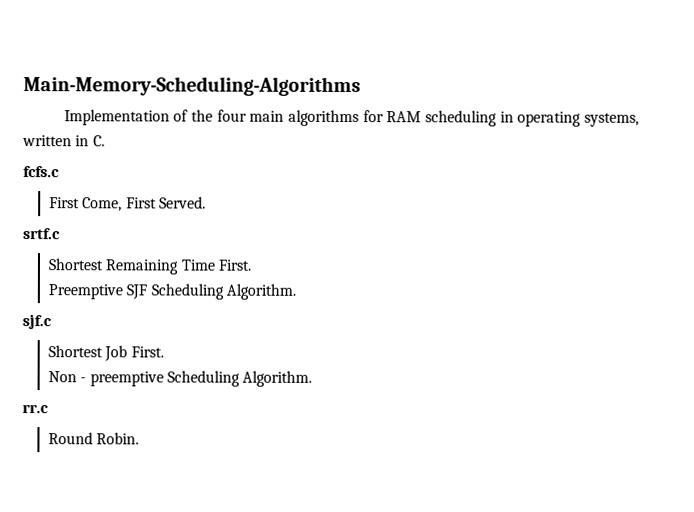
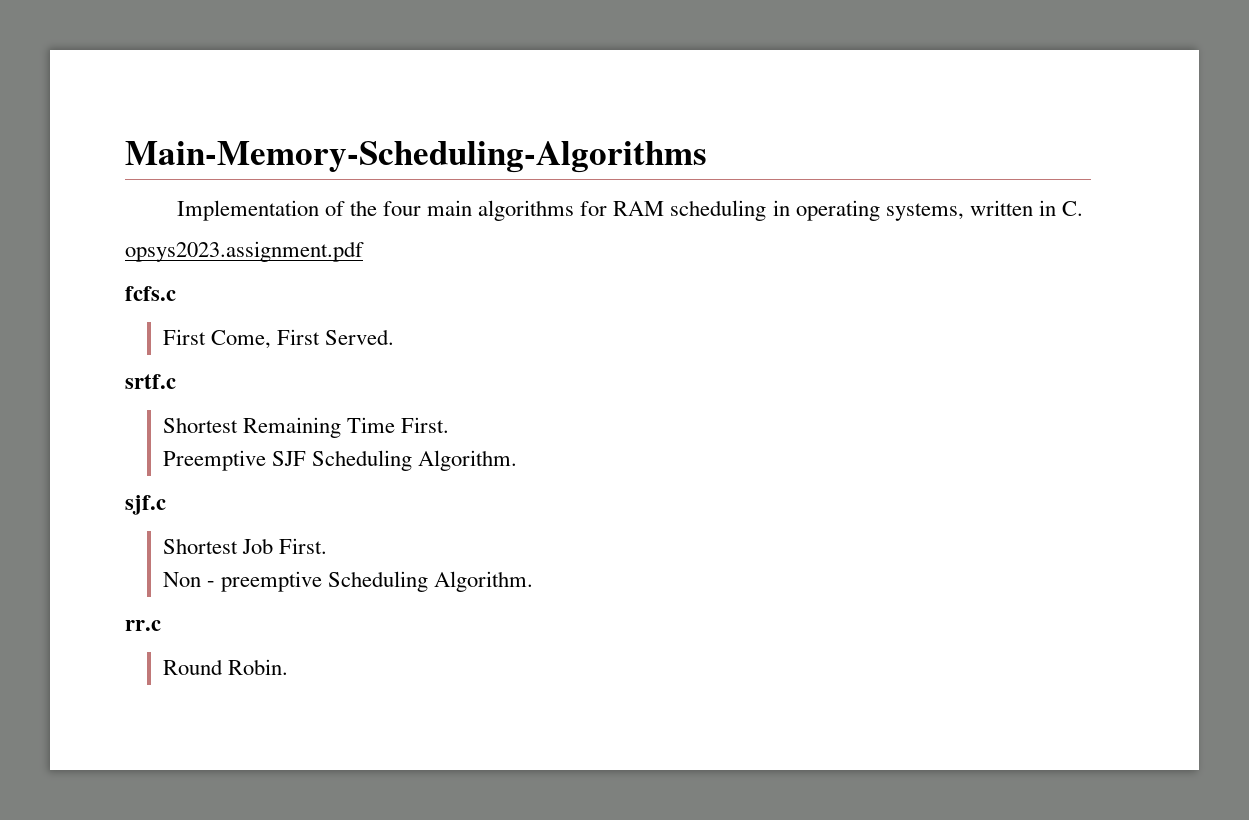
+ opsys2023.assignment.pdf

